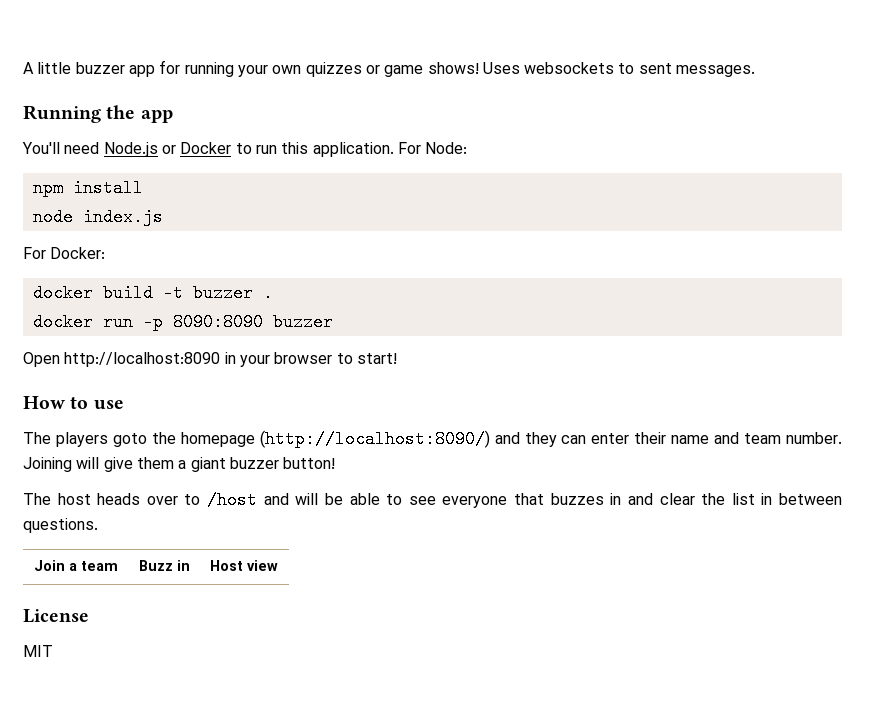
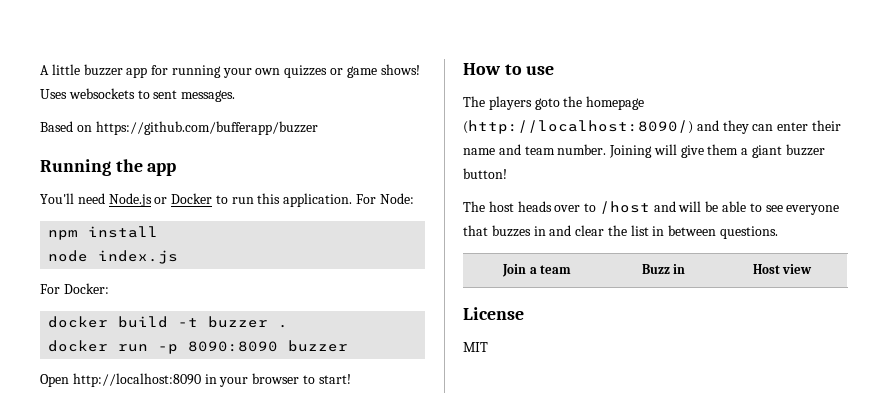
+ Based on https://github.com/bufferapp/buzzer

